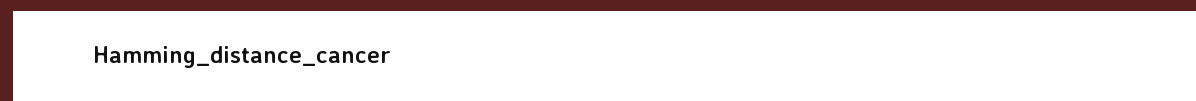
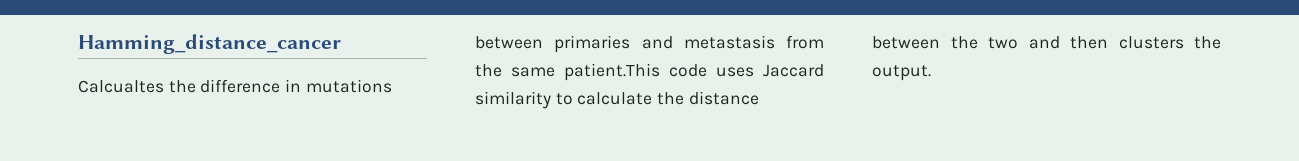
+ Calcualtes the difference in mutations between primaries and metastasis from the same patient.This code uses Jaccard similarity to calculate the distance between the two and then clusters the output.

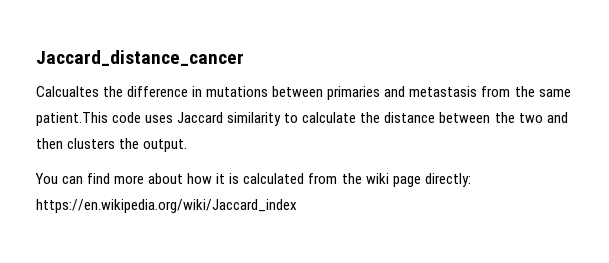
- Hamming_distance_cancer
+ Jaccard_distance_cancer
+ You can find more about how it is calculated from the wiki page directly: https://en.wikipedia.org/wiki/Jaccard_index

